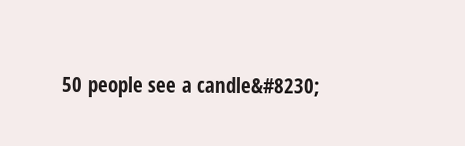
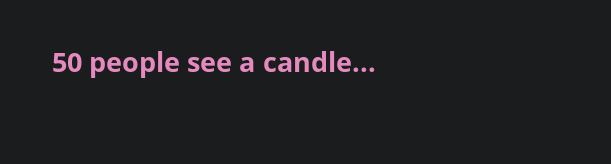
- 50 people see a candle&#8230;
+ 50 people see a candle...

